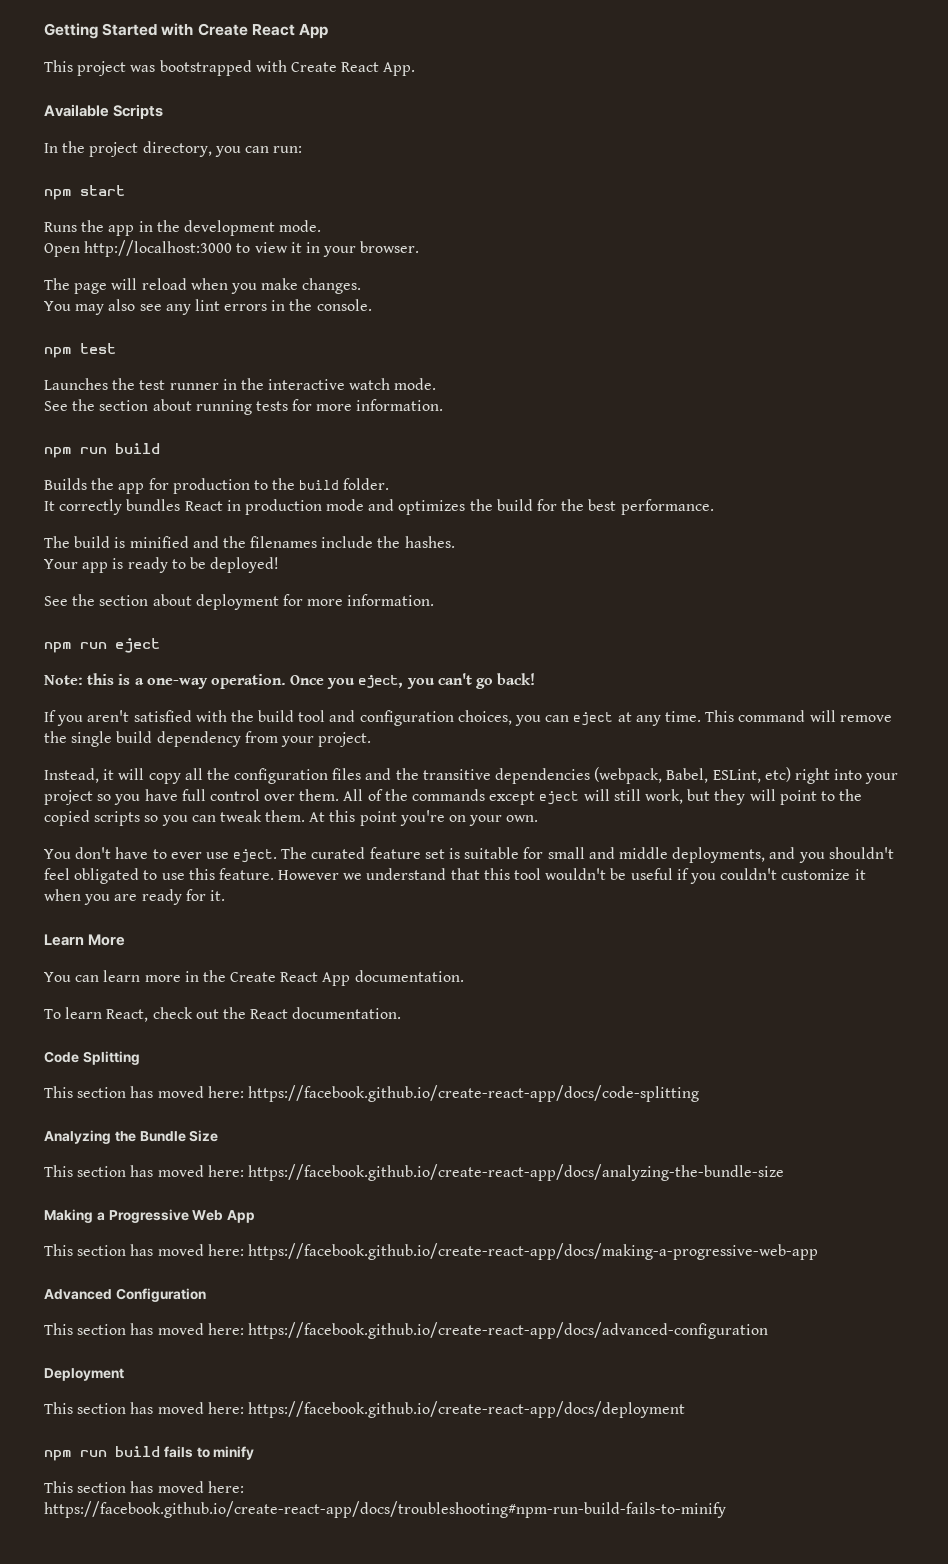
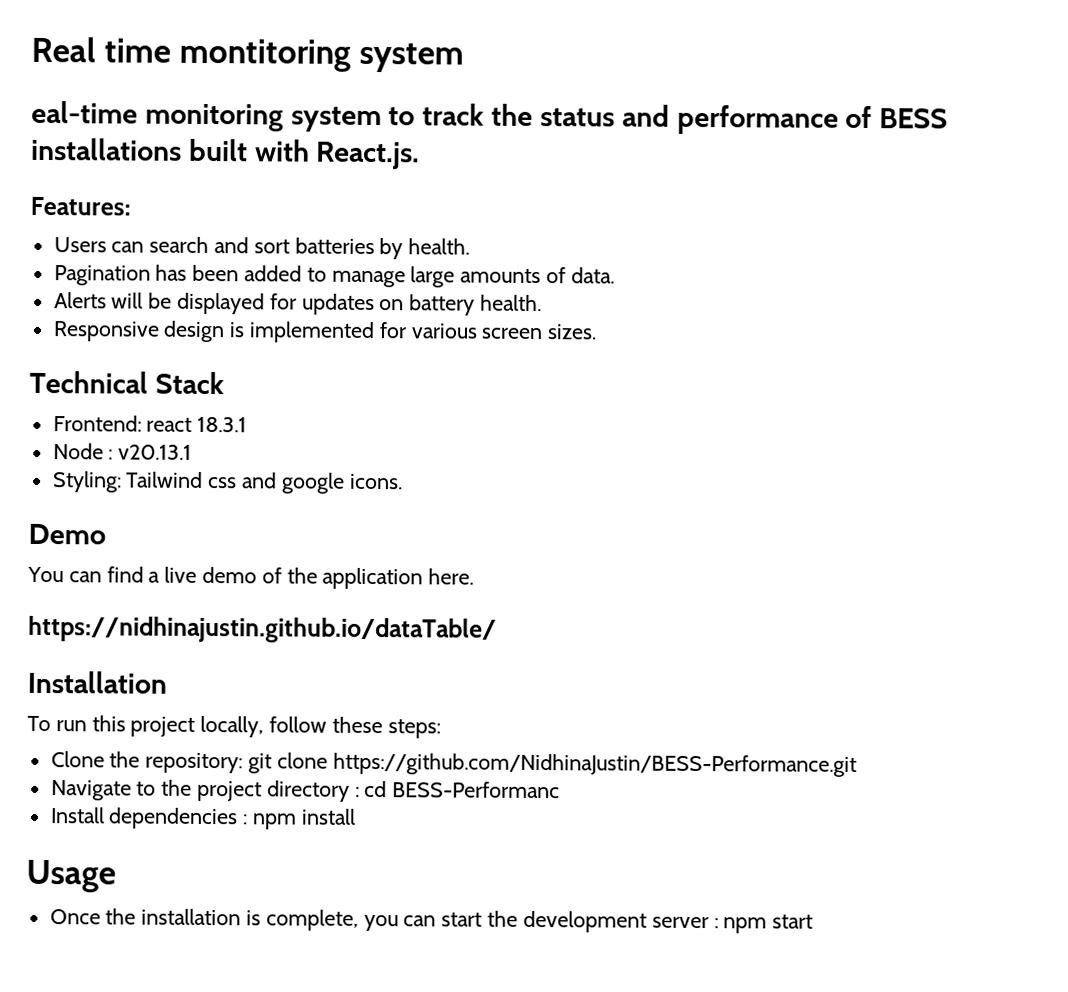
- Getting Started with Create React App
- This project was bootstrapped with Create React App.
- Available Scripts
- In the project directory, you can run:
- npm start
- Runs the app in the development mode.
- Open http://localhost:3000 to view it in your browser.
- The page will reload when you make changes.
- You may also see any lint errors in the console.
- npm test
- Launches the test runner in the interactive watch mode.
- See the section about running tests for more information.
- npm run build
- Builds the app for production to the build folder.
- It correctly bundles React in production mode and optimizes the build for the best performance.
- The build is minified and the filenames include the hashes.
- Your app is ready to be deployed!
- See the section about deployment for more information.
- npm run eject
- Note: this is a one-way operation. Once you eject, you can't go back!
- If you aren't satisfied with the build tool and configuration choices, you can eject at any time. This command will remove the single build dependency from your project.
- Instead, it will copy all the configuration files and the transitive dependencies (webpack, Babel, ESLint, etc) right into your project so you have full control over them. All of the commands except eject will still work, but they will point to the copied scripts so you can tweak them. At this point you're on your own.
- You don't have to ever use eject. The curated feature set is suitable for small and middle deployments, and you shouldn't feel obligated to use this feature. However we understand that this tool wouldn't be useful if you couldn't customize it when you are ready for it.
- Learn More
- You can learn more in the Create React App documentation.
- To learn React, check out the React documentation.
- Code Splitting
- This section has moved here: https://facebook.github.io/create-react-app/docs/code-splitting
- Analyzing the Bundle Size
- This section has moved here: https://facebook.github.io/create-react-app/docs/analyzing-the-bundle-size
- Making a Progressive Web App
- This section has moved here: https://facebook.github.io/create-react-app/docs/making-a-progressive-web-app
- Advanced Configuration
- This section has moved here: https://facebook.github.io/create-react-app/docs/advanced-configuration
- Deployment
- This section has moved here: https://facebook.github.io/create-react-app/docs/deployment
- npm run build fails to minify
- This section has moved here: https://facebook.github.io/create-react-app/docs/troubleshooting#npm-run-build-fails-to-minify
+ Real time montitoring system
+ eal-time monitoring system to track the status and performance of BESS installations built with React.js.
+ Features:
+ Users can search and sort batteries by health.
+ Pagination has been added to manage large amounts of data.
+ Alerts will be displayed for updates on battery health.
+ Responsive design is implemented for various screen sizes.
+ Technical Stack
+ Frontend: react 18.3.1
+ Node : v20.13.1
+ Styling: Tailwind css and google icons.
+ Demo
+ You can find a live demo of the application here.
+ https://nidhinajustin.github.io/dataTable/
+ Installation
+ To run this project locally, follow these steps:
+ Clone the repository: git clone https://github.com/NidhinaJustin/BESS-Performance.git
+ Navigate to the project directory : cd BESS-Performanc
+ Install dependencies : npm install
+ Usage
+ Once the installation is complete, you can start the development server : npm start

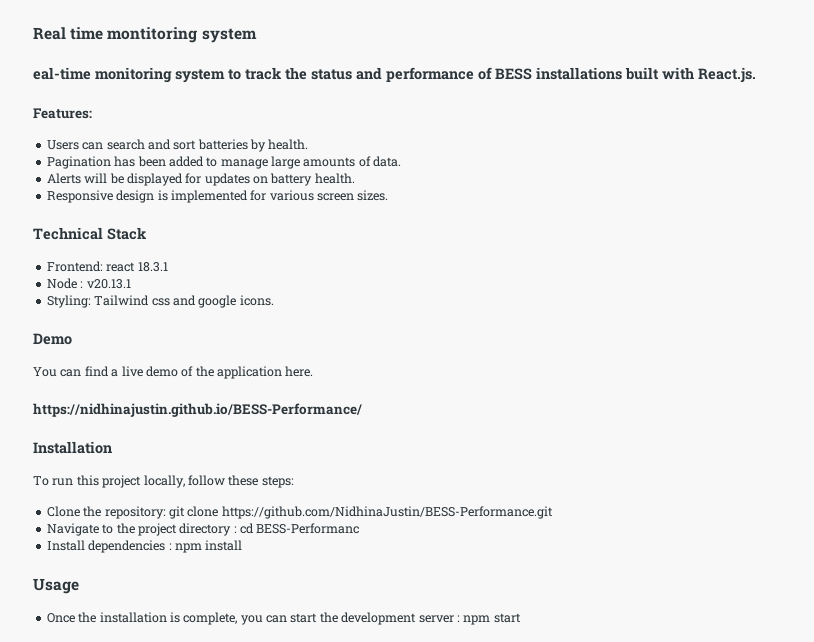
- https://nidhinajustin.github.io/dataTable/
+ https://nidhinajustin.github.io/BESS-Performance/

